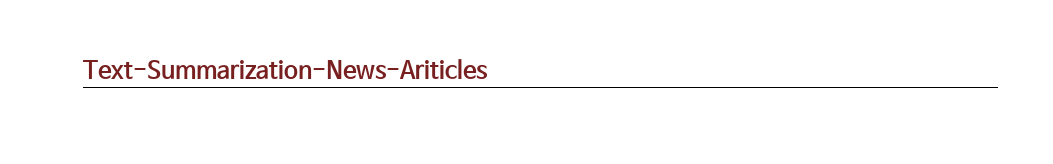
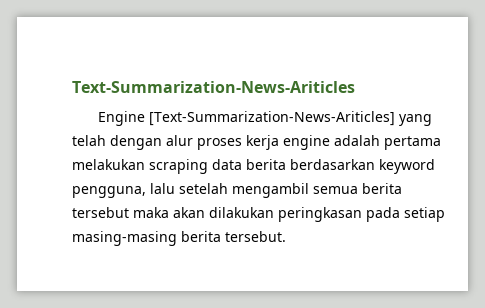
+ Engine [Text-Summarization-News-Ariticles] yang telah dengan alur proses kerja engine adalah pertama melakukan scraping data berita berdasarkan keyword pengguna, lalu setelah mengambil semua berita tersebut maka akan dilakukan peringkasan pada setiap masing-masing berita tersebut.

